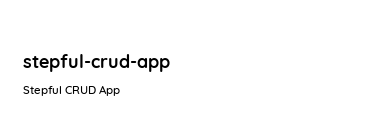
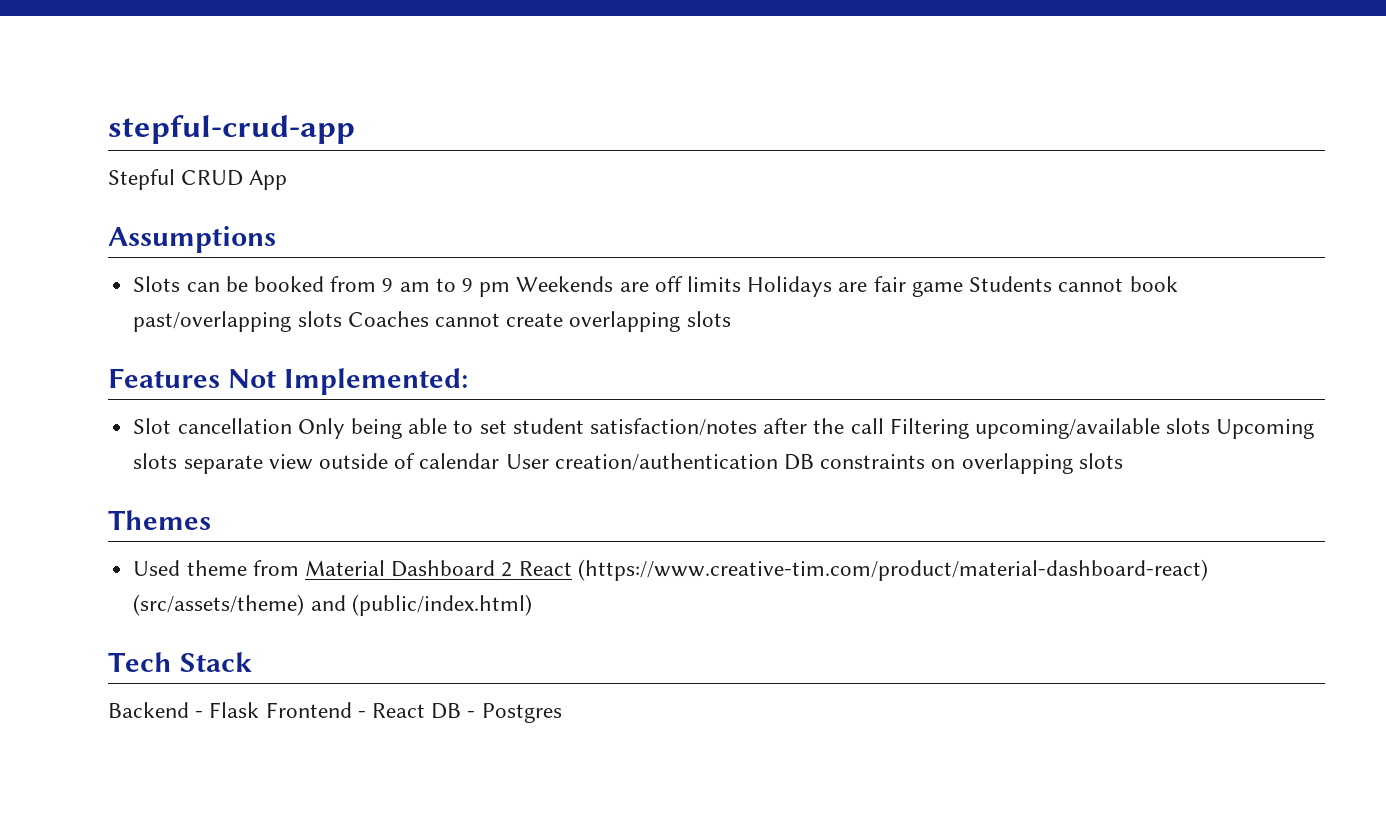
+ Assumptions
+ Slots can be booked from 9 am to 9 pm Weekends are off limits Holidays are fair game Students cannot book past/overlapping slots Coaches cannot create overlapping slots
+ Features Not Implemented:
+ Slot cancellation Only being able to set student satisfaction/notes after the call Filtering upcoming/available slots Upcoming slots separate view outside of calendar User creation/authentication DB constraints on overlapping slots
+ Themes
+ Used theme from Material Dashboard 2 React (https://www.creative-tim.com/product/material-dashboard-react) (src/assets/theme) and (public/index.html)
+ Tech Stack
+ Backend - Flask Frontend - React DB - Postgres

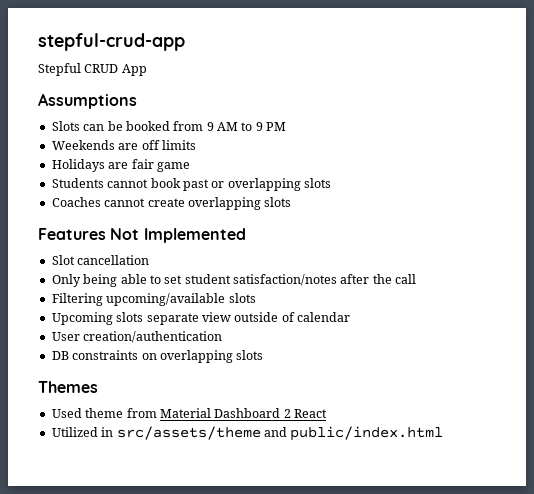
- Slots can be booked from 9 am to 9 pm Weekends are off limits Holidays are fair game Students cannot book past/overlapping slots Coaches cannot create overlapping slots
+ Slots can be booked from 9 AM to 9 PM
+ Weekends are off limits
+ Holidays are fair game
+ Students cannot book past or overlapping slots
+ Coaches cannot create overlapping slots
- Features Not Implemented:
+ Features Not Implemented
- Slot cancellation Only being able to set student satisfaction/notes after the call Filtering upcoming/available slots Upcoming slots separate view outside of calendar User creation/authentication DB constraints on overlapping slots
+ Slot cancellation
+ Only being able to set student satisfaction/notes after the call
+ Filtering upcoming/available slots
+ Upcoming slots separate view outside of calendar
+ User creation/authentication
+ DB constraints on overlapping slots
- Used theme from Material Dashboard 2 React (https://www.creative-tim.com/product/material-dashboard-react) (src/assets/theme) and (public/index.html)
- Tech Stack
- Backend - Flask Frontend - React DB - Postgres
+ Used theme from Material Dashboard 2 React
+ Utilized in src/assets/theme and public/index.html

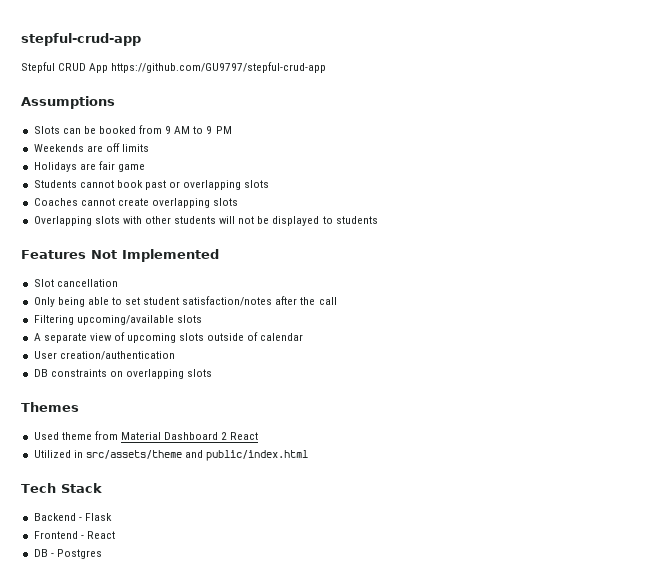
- Stepful CRUD App
+ Stepful CRUD App https://github.com/GU9797/stepful-crud-app
+ Overlapping slots with other students will not be displayed to students
- Upcoming slots separate view outside of calendar
+ A separate view of upcoming slots outside of calendar
+ Tech Stack
+ Backend - Flask
+ Frontend - React
+ DB - Postgres

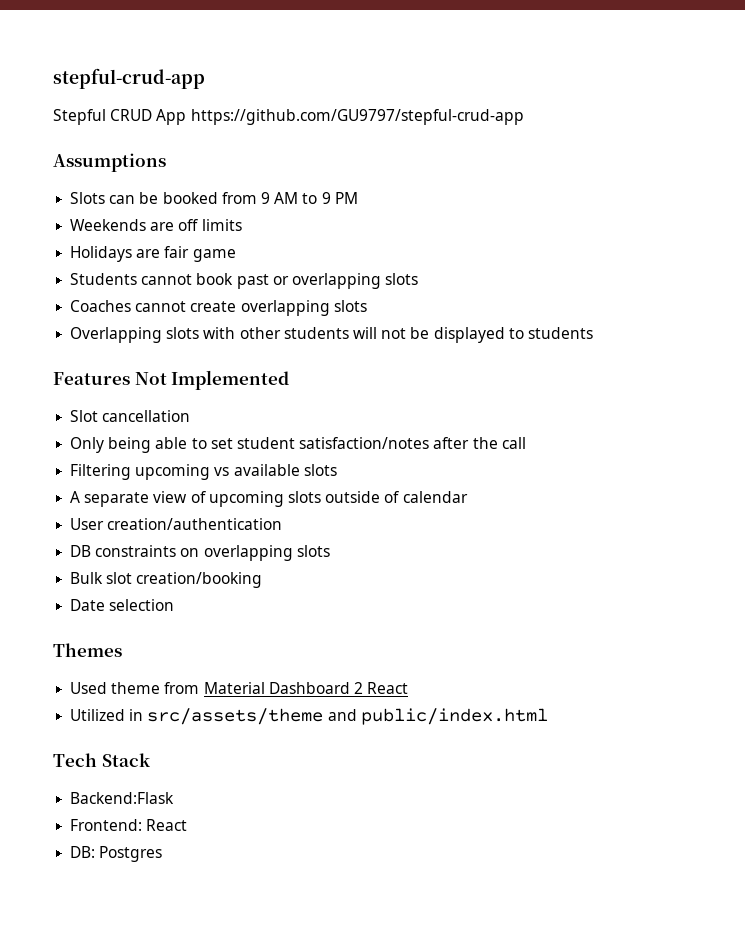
- Filtering upcoming/available slots
+ Filtering upcoming vs available slots
+ Bulk slot creation/booking
+ Date selection
- Backend - Flask
- Frontend - React
- DB - Postgres
+ Backend:Flask
+ Frontend: React
+ DB: Postgres

